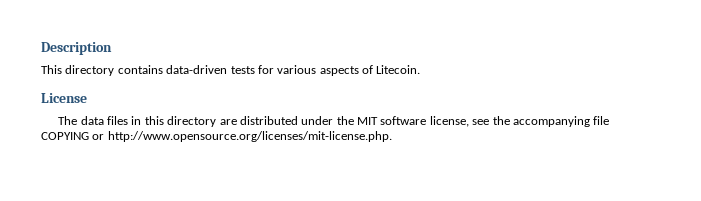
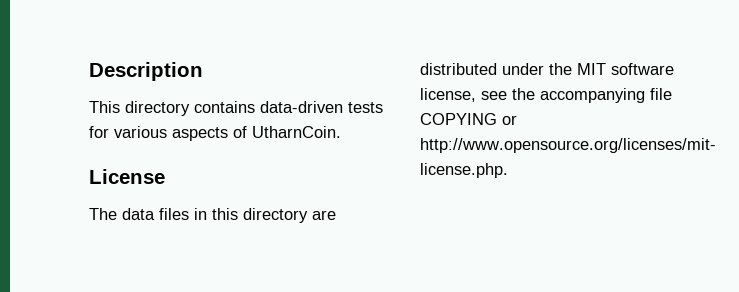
- This directory contains data-driven tests for various aspects of Litecoin.
+ This directory contains data-driven tests for various aspects of UtharnCoin.

